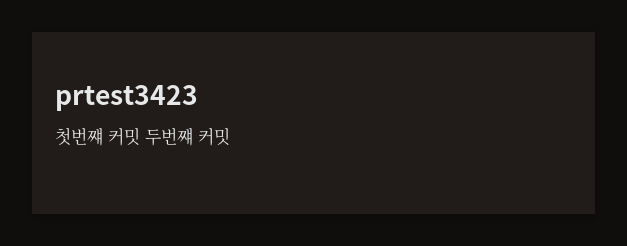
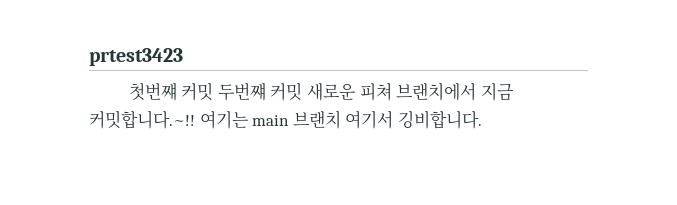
- 첫번쨰 커밋 두번쨰 커밋
+ 첫번쨰 커밋 두번쨰 커밋 새로운 피쳐 브랜치에서 지금 커밋합니다.~!! 여기는 main 브랜치 여기서 깅비합니다.

